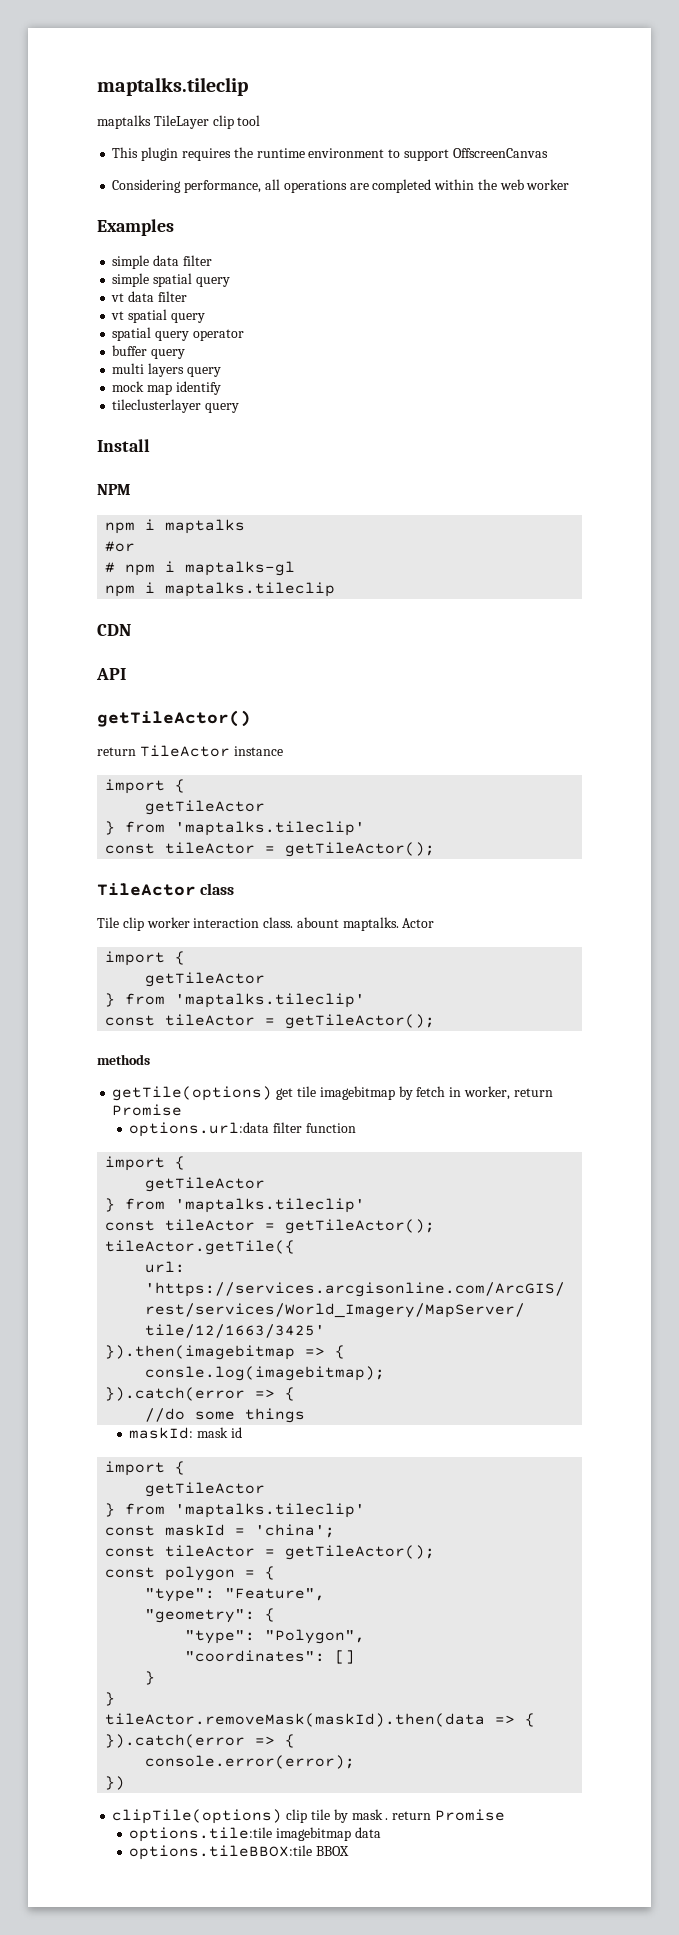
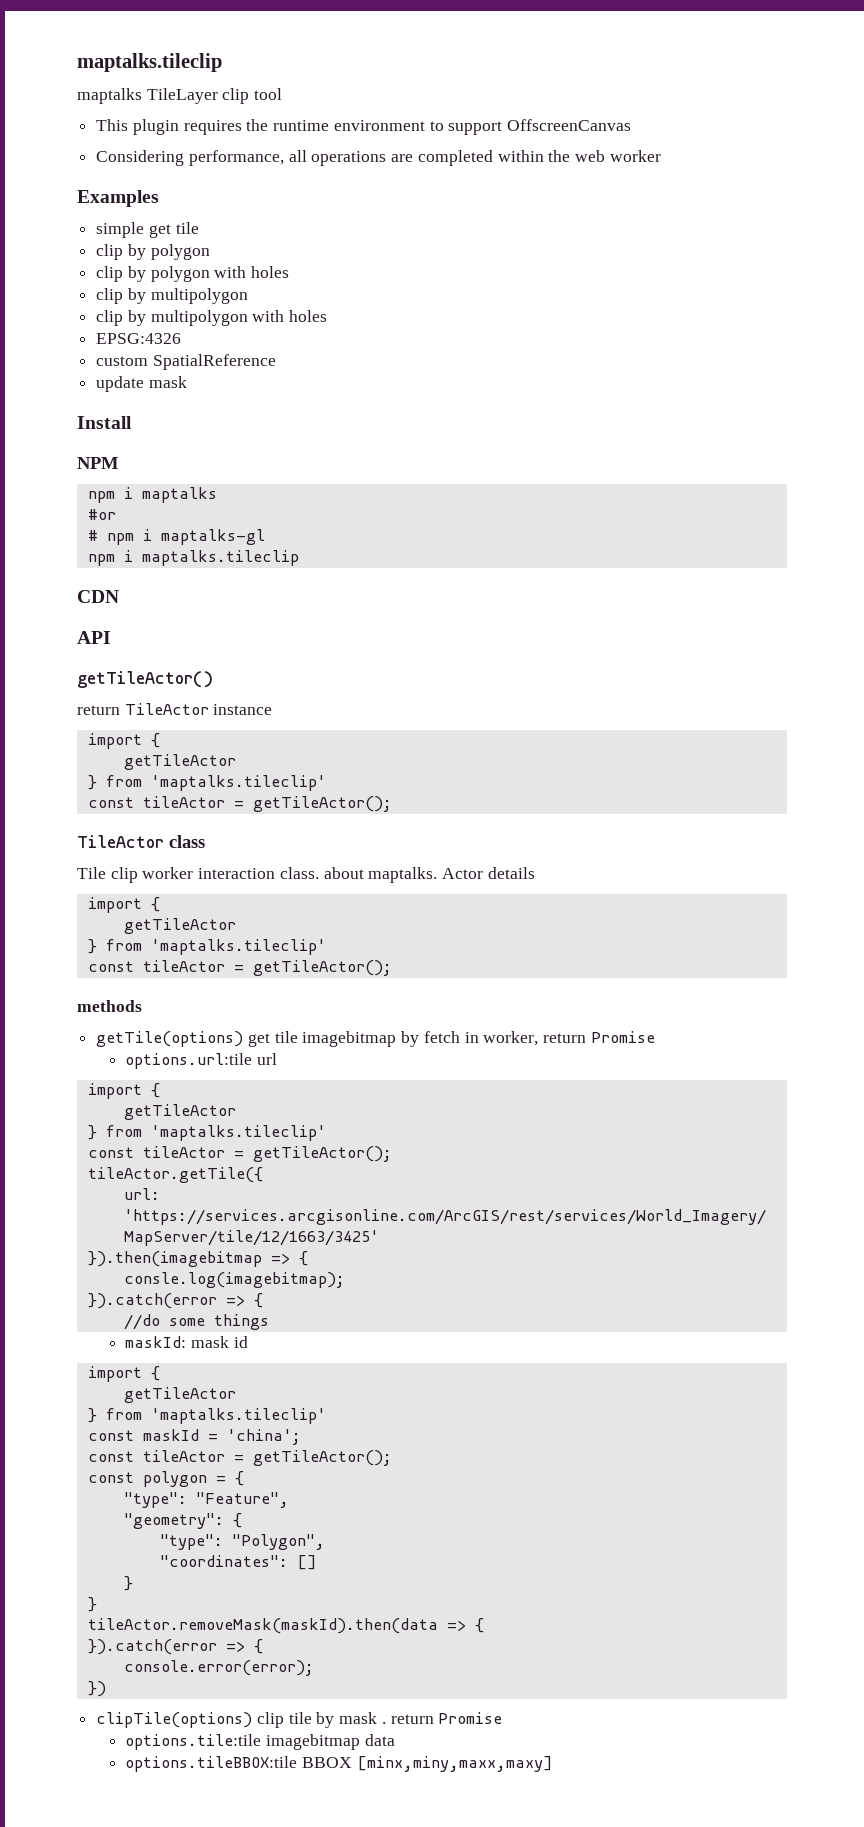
- simple data filter
- simple spatial query
- vt data filter
- vt spatial query
- spatial query operator
- buffer query
- multi layers query
- mock map identify
- tileclusterlayer query
+ simple get tile
+ clip by polygon
+ clip by polygon with holes
+ clip by multipolygon
+ clip by multipolygon with holes
+ EPSG:4326
+ custom SpatialReference
+ update mask
- Tile clip worker interaction class. abount maptalks.
+ Tile clip worker interaction class. about maptalks.
- Actor
+ Actor details
- options.url:data filter function
+ options.url:tile url
- options.tileBBOX:tile BBOX
+ options.tileBBOX:tile BBOX [minx,miny,maxx,maxy]

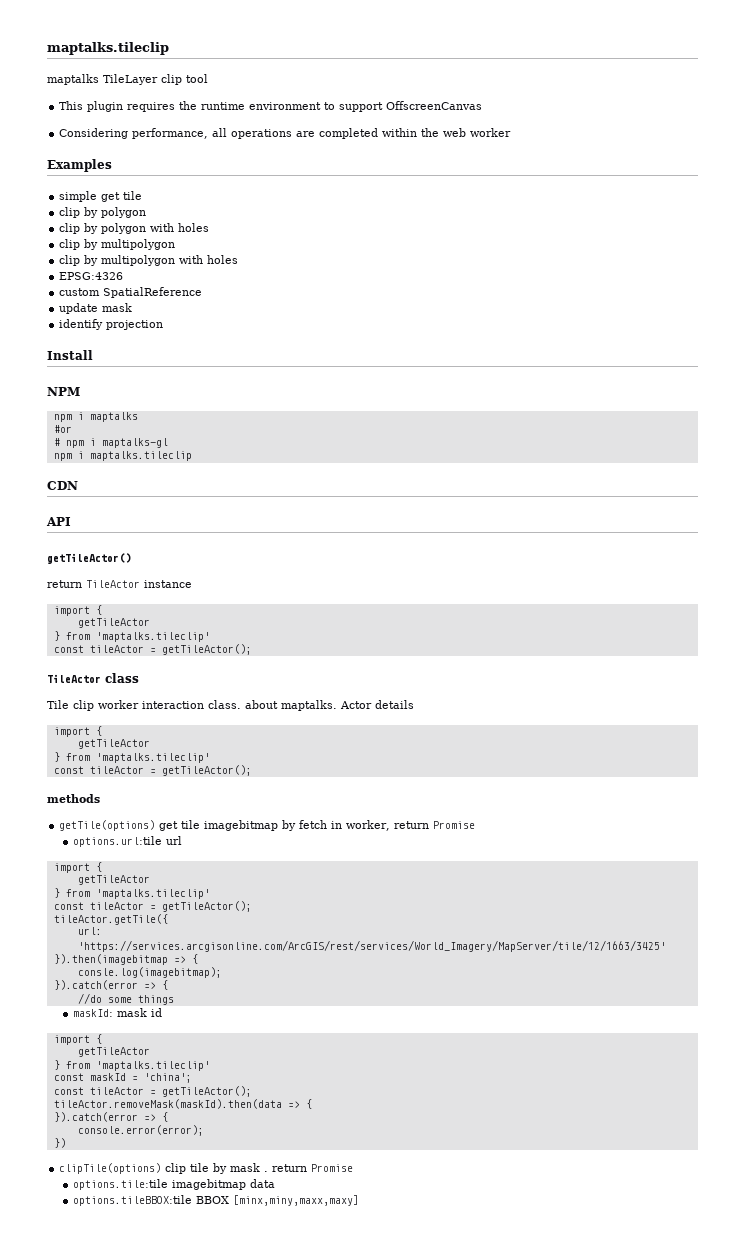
+ identify projection
- const polygon = {
- "type": "Feature",
- "geometry": {
- "type": "Polygon",
- "coordinates": []
- }
- }

